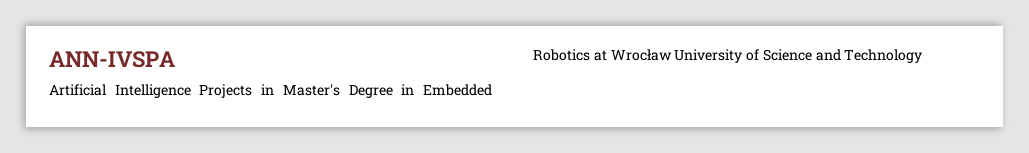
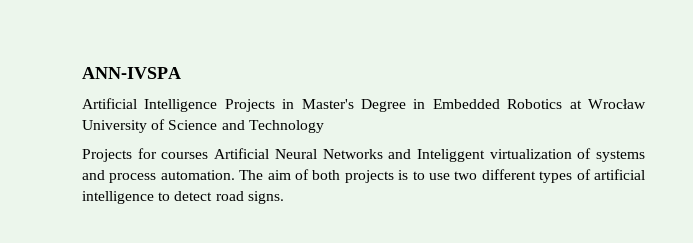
+ Projects for courses Artificial Neural Networks and Inteliggent virtualization of systems and process automation. The aim of both projects is to use two different types of artificial intelligence to detect road signs.

